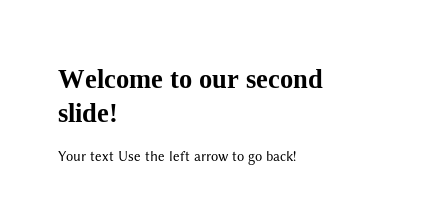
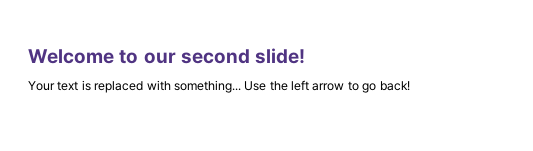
- Your text Use the left arrow to go back!
+ Your text is replaced with something... Use the left arrow to go back!

